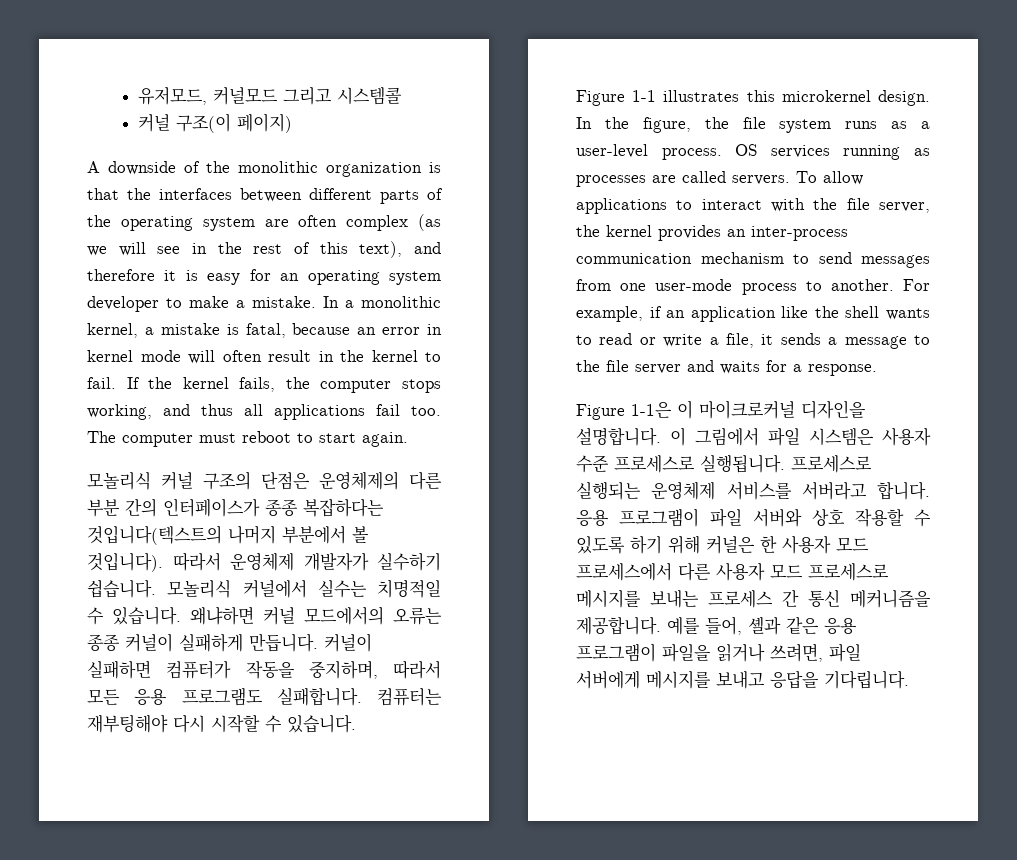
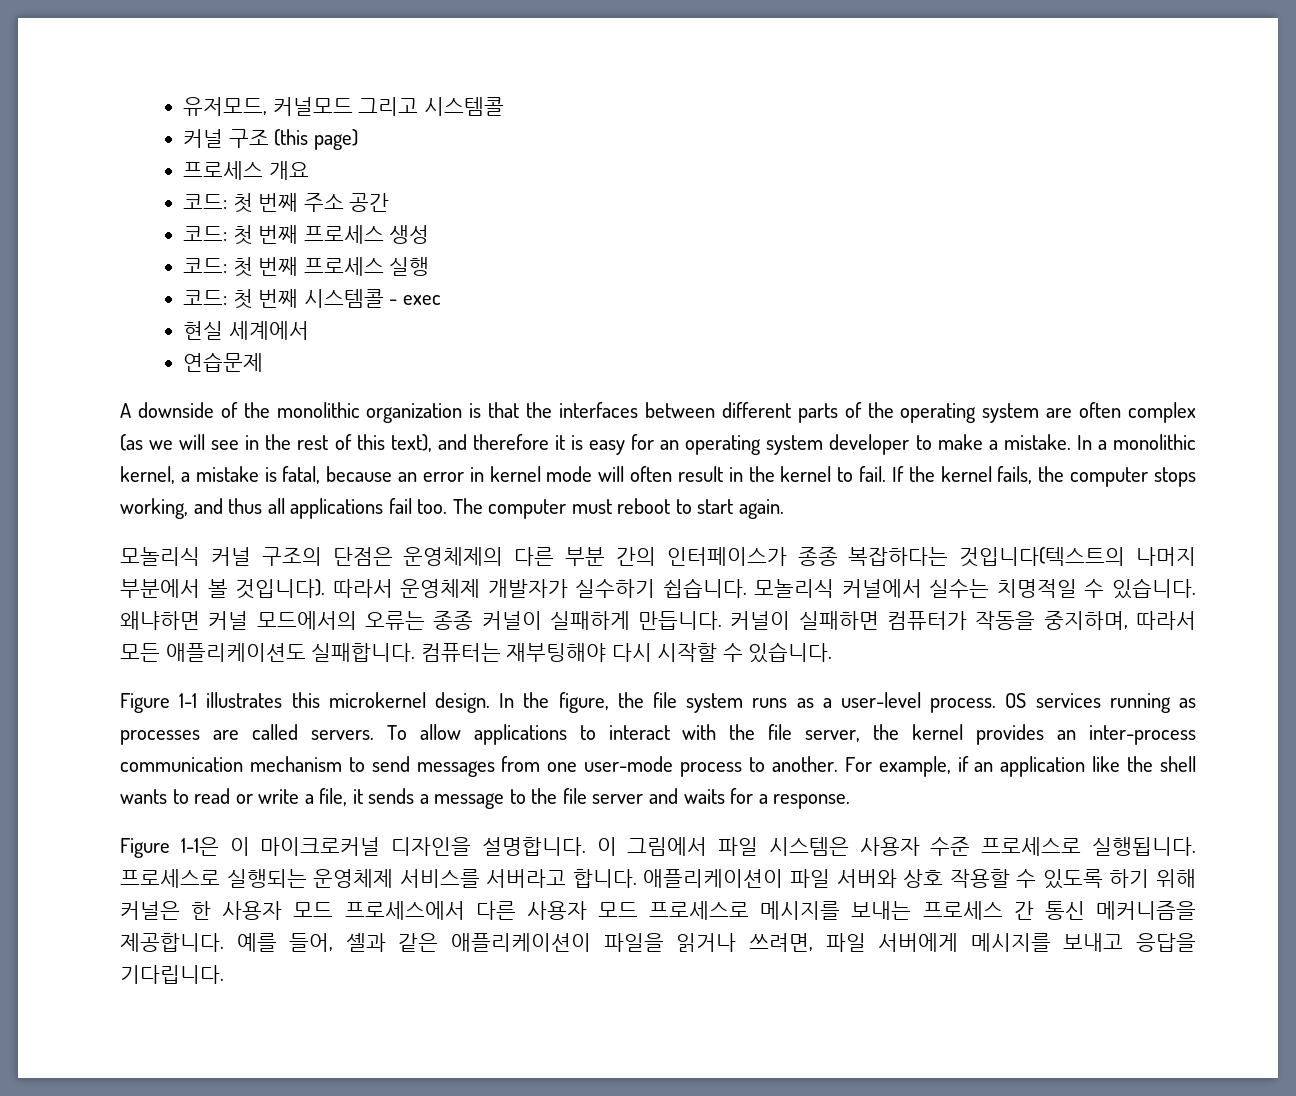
- 커널 구조(이 페이지)
+ 커널 구조 (this page)
+ 프로세스 개요
+ 코드: 첫 번째 주소 공간
+ 코드: 첫 번째 프로세스 생성
+ 코드: 첫 번째 프로세스 실행
+ 코드: 첫 번째 시스템콜 - exec
+ 현실 세계에서
+ 연습문제
- 커널이 실패하면 컴퓨터가 작동을 중지하며, 따라서 모든 응용 프로그램도 실패합니다.
+ 커널이 실패하면 컴퓨터가 작동을 중지하며, 따라서 모든 애플리케이션도 실패합니다.
- 응용 프로그램이 파일 서버와 상호 작용할 수 있도록 하기 위해 커널은 한 사용자 모드 프로세스에서 다른 사용자 모드 프로세스로 메시지를 보내는 프로세스 간 통신 메커니즘을 제공합니다.
+ 애플리케이션이 파일 서버와 상호 작용할 수 있도록 하기 위해 커널은 한 사용자 모드 프로세스에서 다른 사용자 모드 프로세스로 메시지를 보내는 프로세스 간 통신 메커니즘을 제공합니다.
- 예를 들어, 셸과 같은 응용 프로그램이 파일을 읽거나 쓰려면, 파일 서버에게 메시지를 보내고 응답을 기다립니다.
+ 예를 들어, 셸과 같은 애플리케이션이 파일을 읽거나 쓰려면, 파일 서버에게 메시지를 보내고 응답을 기다립니다.

